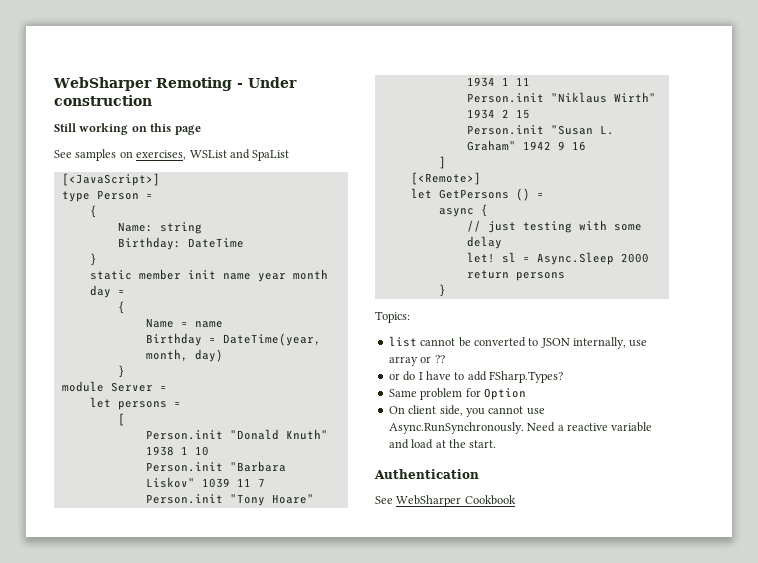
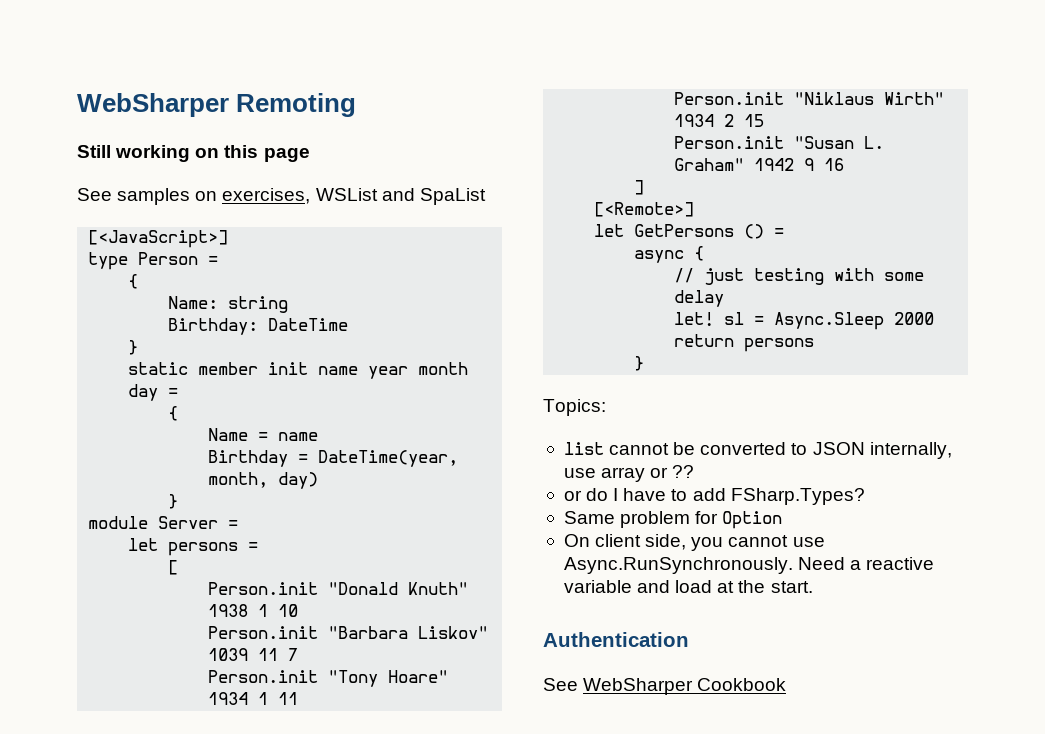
- WebSharper Remoting - Under construction
+ WebSharper Remoting

